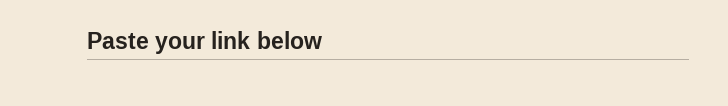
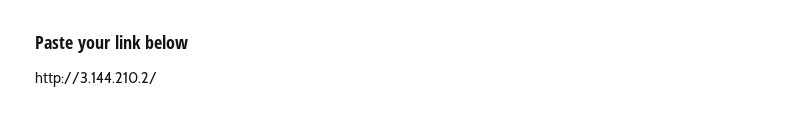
+ http://3.144.210.2/

